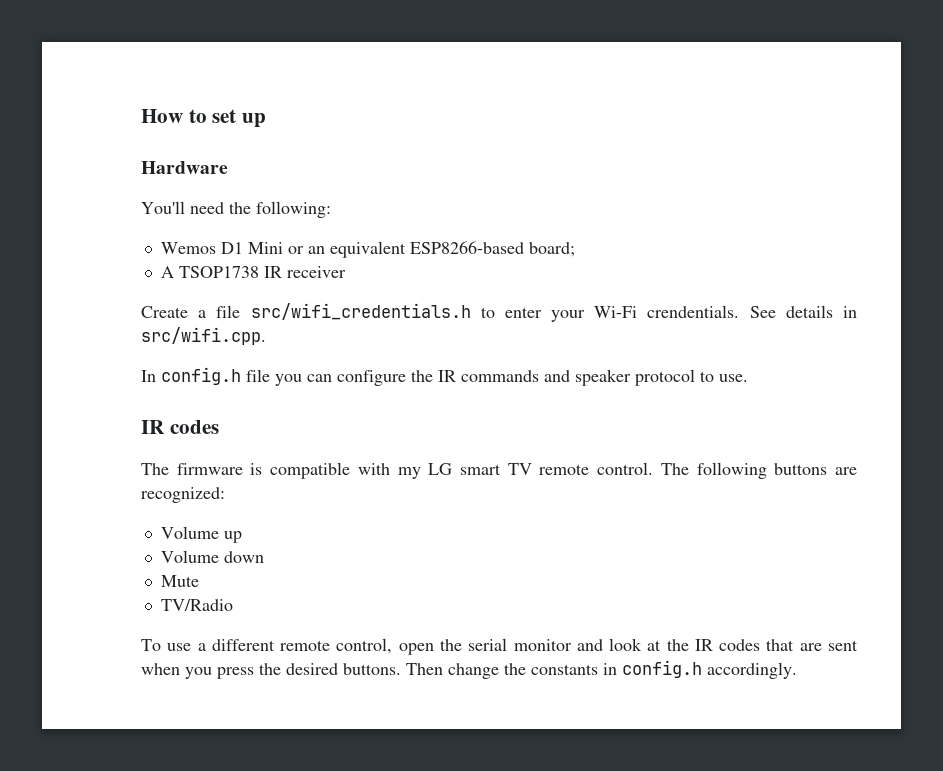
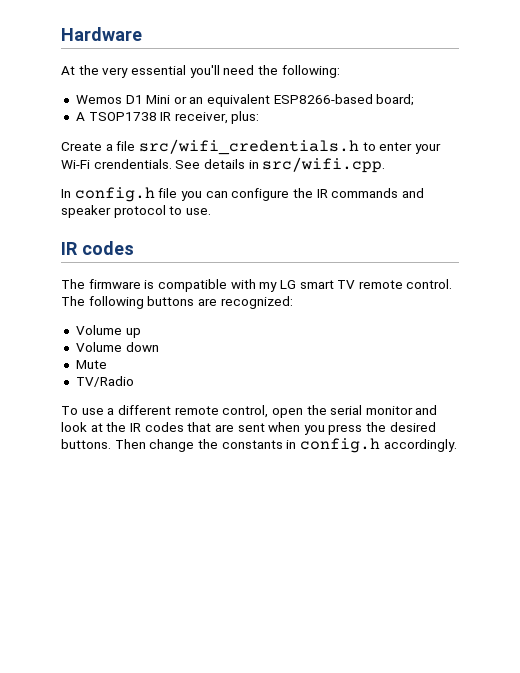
- How to set up
  Hardware
- You'll need the following:
+ At the very essential you'll need the following:
- A TSOP1738 IR receiver
+ A TSOP1738 IR receiver, plus:

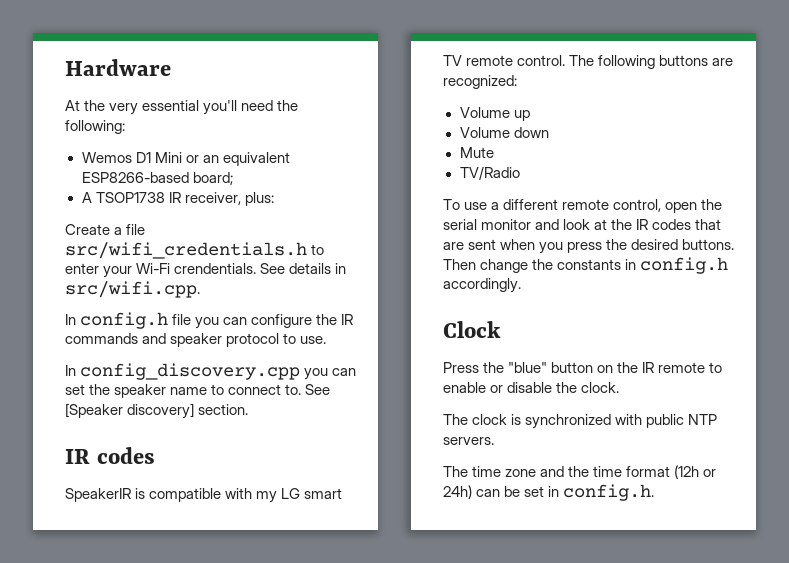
+ In config_discovery.cpp you can set the speaker name to connect to. See [Speaker discovery] section.
- The firmware is compatible with my LG smart TV remote control.
+ SpeakerIR is compatible with my LG smart TV remote control.
+ Clock
+ Press the "blue" button on the IR remote to enable or disable the clock.
+ The clock is synchronized with public NTP servers.
+ The time zone and the time format (12h or 24h) can be set in config.h.

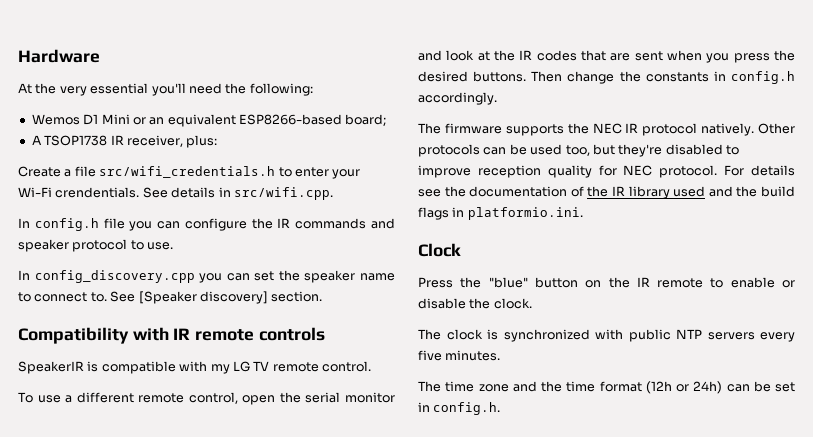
  See [Speaker discovery] section.
- IR codes
+ Compatibility with IR remote controls
- SpeakerIR is compatible with my LG smart TV remote control. The following buttons are recognized:
- Volume up
- Volume down
- Mute
- TV/Radio
+ SpeakerIR is compatible with my LG TV remote control.
+ The firmware supports the NEC IR protocol natively. Other protocols can be used too, but they're disabled to improve reception quality for NEC protocol. For details see the documentation of the IR library used and the build flags in platformio.ini.
- The clock is synchronized with public NTP servers.
+ The clock is synchronized with public NTP servers every five minutes.

